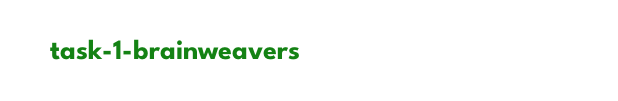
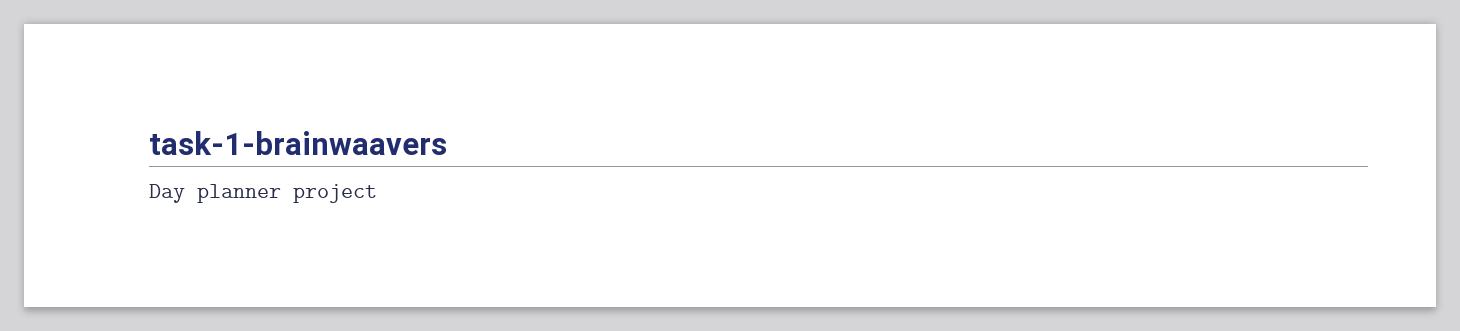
- task-1-brainweavers
+ task-1-brainwaavers
+ Day planner project

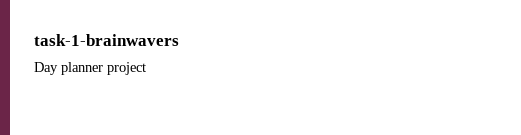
- task-1-brainwaavers
+ task-1-brainwavers

